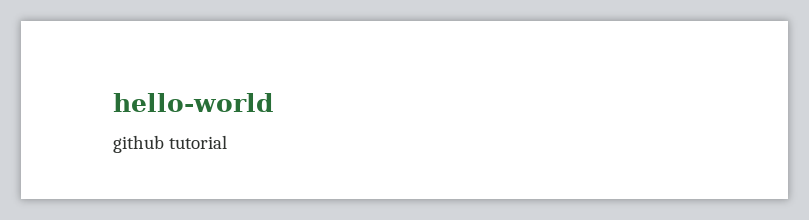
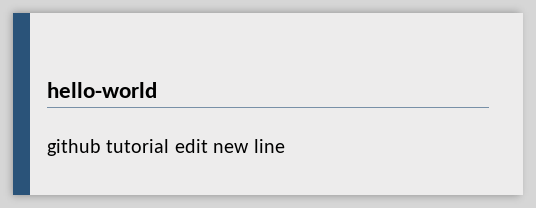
- github tutorial
+ github tutorial edit new line

